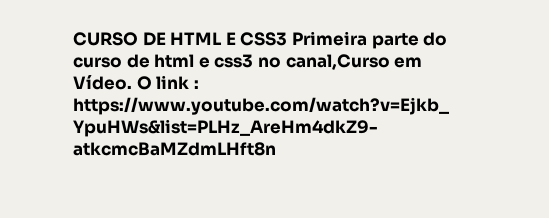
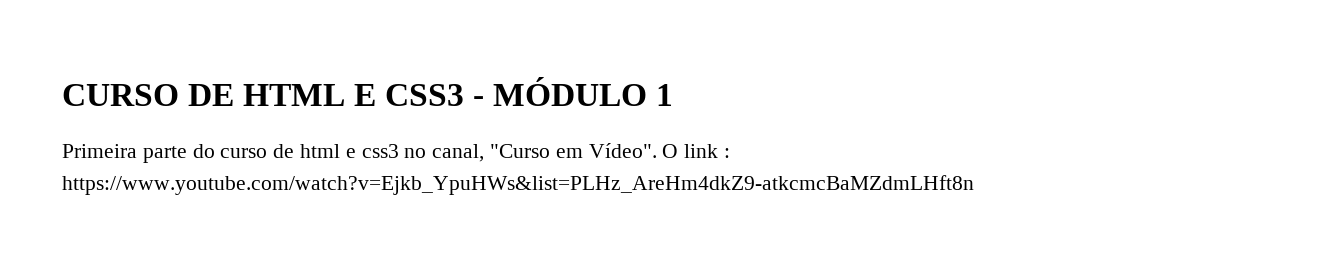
- CURSO DE HTML E CSS3 Primeira parte do curso de html e css3 no canal,Curso em Vídeo.
+ CURSO DE HTML E CSS3 - MÓDULO 1
+ Primeira parte do curso de html e css3 no canal, "Curso em Vídeo".

